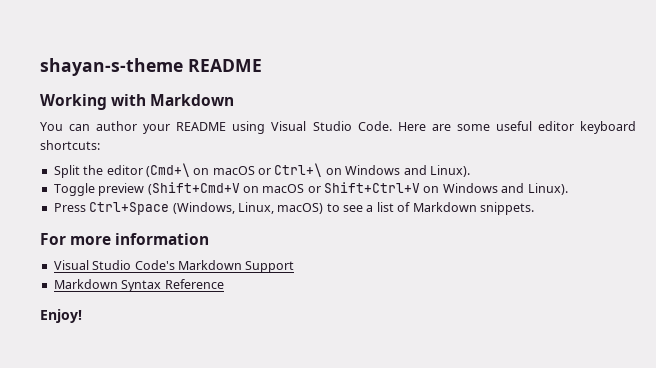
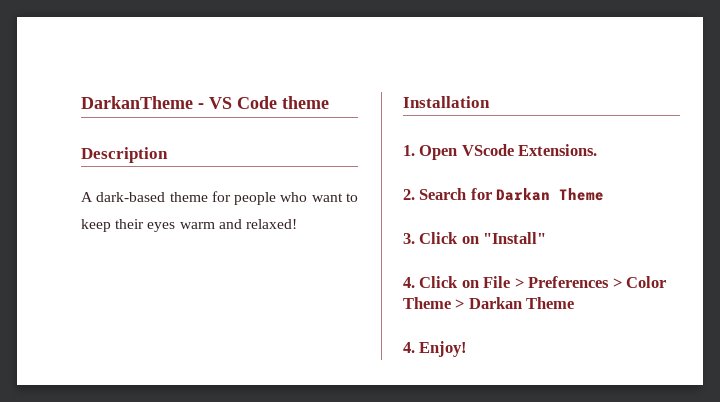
- shayan-s-theme README
- Working with Markdown
- You can author your README using Visual Studio Code. Here are some useful editor keyboard shortcuts:
- Split the editor (Cmd+\ on macOS or Ctrl+\ on Windows and Linux).
- Toggle preview (Shift+Cmd+V on macOS or Shift+Ctrl+V on Windows and Linux).
- Press Ctrl+Space (Windows, Linux, macOS) to see a list of Markdown snippets.
- For more information
- Visual Studio Code's Markdown Support
- Markdown Syntax Reference
- Enjoy!
+ DarkanTheme - VS Code theme
+ Description
+ A dark-based theme for people who want to keep their eyes warm and relaxed!
+ Installation
+ 1. Open VScode Extensions.
+ 2. Search for Darkan Theme
+ 3. Click on "Install"
+ 4. Click on File > Preferences > Color Theme > Darkan Theme
+ 4. Enjoy!

